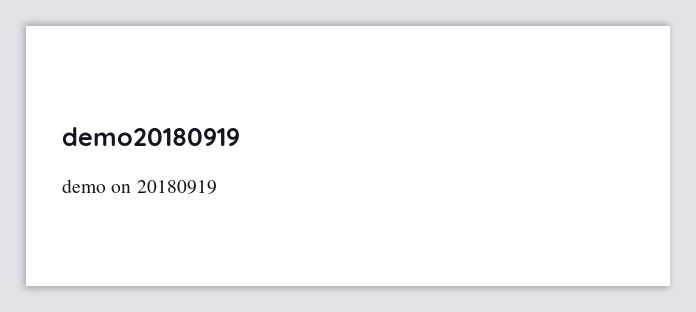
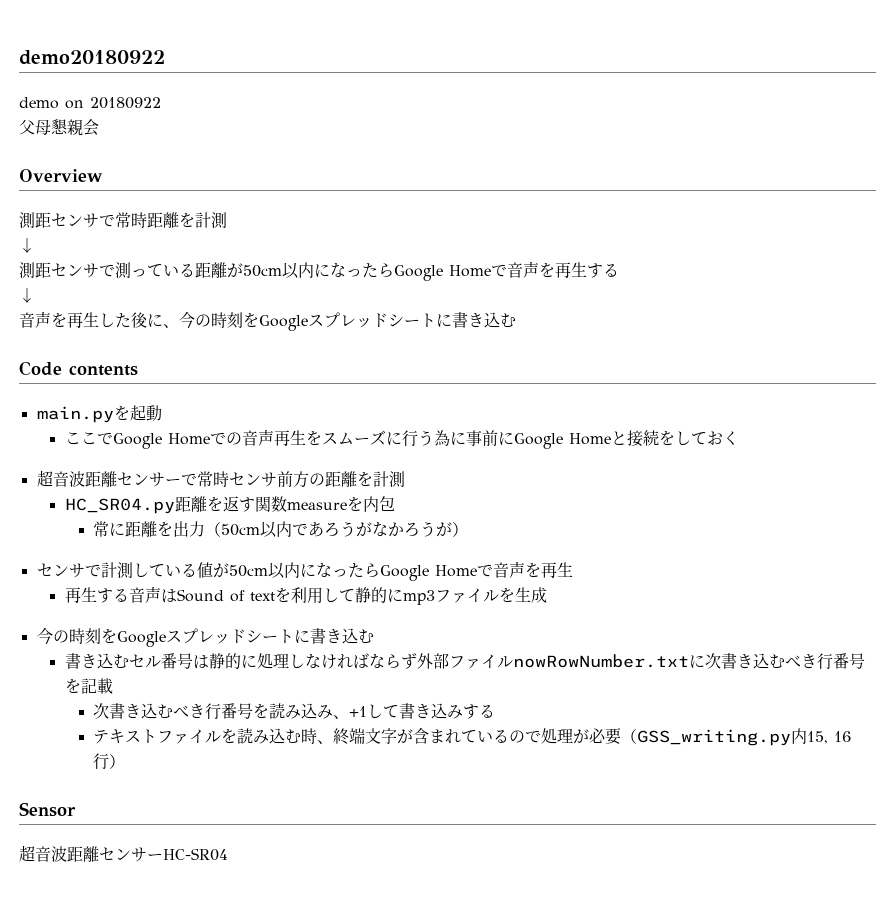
- demo20180919
+ demo20180922
- demo on 20180919
+ demo on 20180922
+ 父母懇親会
+ Overview
+ 測距センサで常時距離を計測
+ ↓
+ 測距センサで測っている距離が50cm以内になったらGoogle Homeで音声を再生する
+ ↓
+ 音声を再生した後に、今の時刻をGoogleスプレッドシートに書き込む
+ Code contents
+ main.pyを起動
+ ここでGoogle Homeでの音声再生をスムーズに行う為に事前にGoogle Homeと接続をしておく
+ 超音波距離センサーで常時センサ前方の距離を計測
+ HC_SR04.py距離を返す関数measureを内包
+ 常に距離を出力（50cm以内であろうがなかろうが）
+ センサで計測している値が50cm以内になったらGoogle Homeで音声を再生
+ 再生する音声はSound of textを利用して静的にmp3ファイルを生成
+ 今の時刻をGoogleスプレッドシートに書き込む
+ 書き込むセル番号は静的に処理しなければならず外部ファイルnowRowNumber.txtに次書き込むべき行番号を記載
+ 次書き込むべき行番号を読み込み、+1して書き込みする
+ テキストファイルを読み込む時、終端文字が含まれているので処理が必要（GSS_writing.py内15, 16行）
+ Sensor
+ 超音波距離センサーHC-SR04

